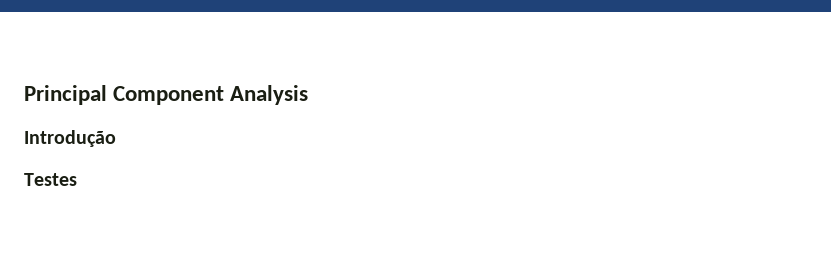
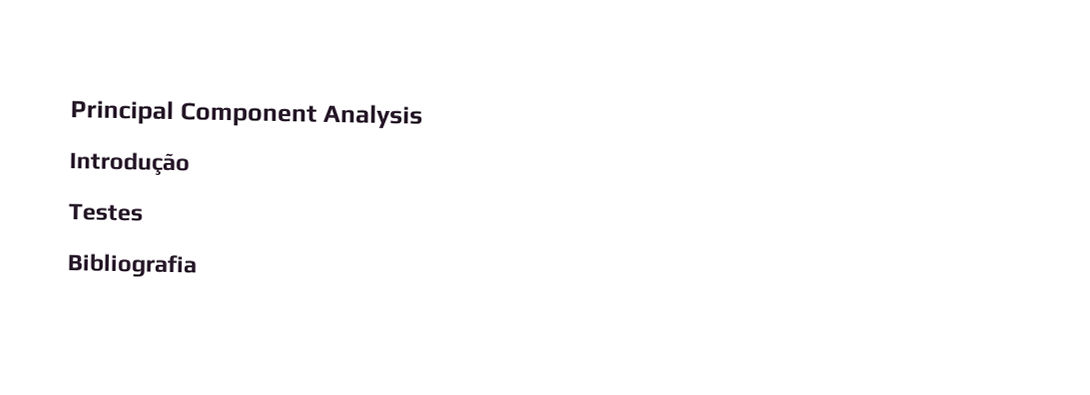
+ Bibliografia

